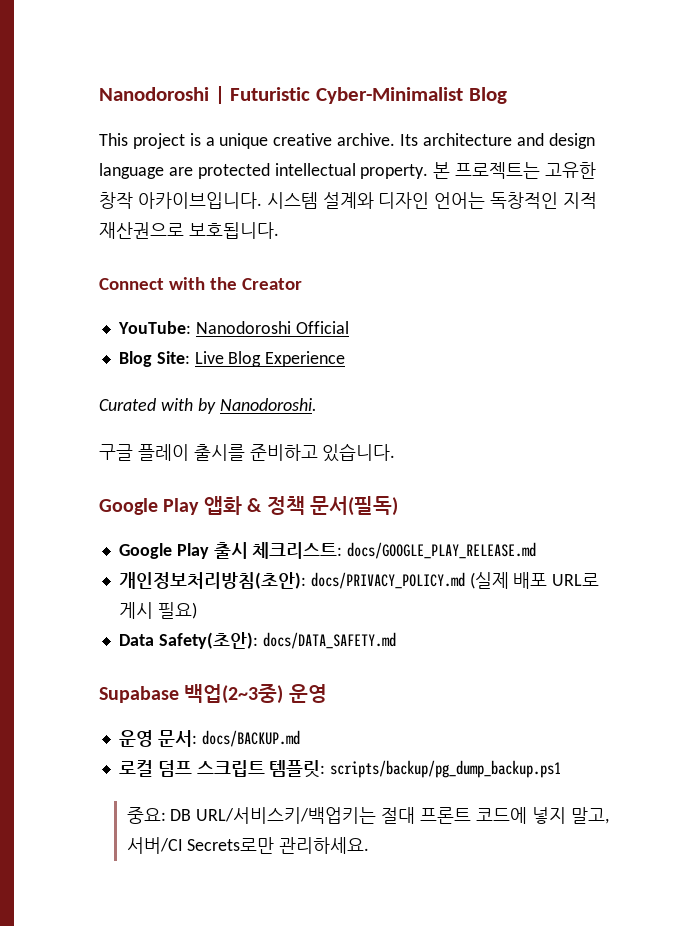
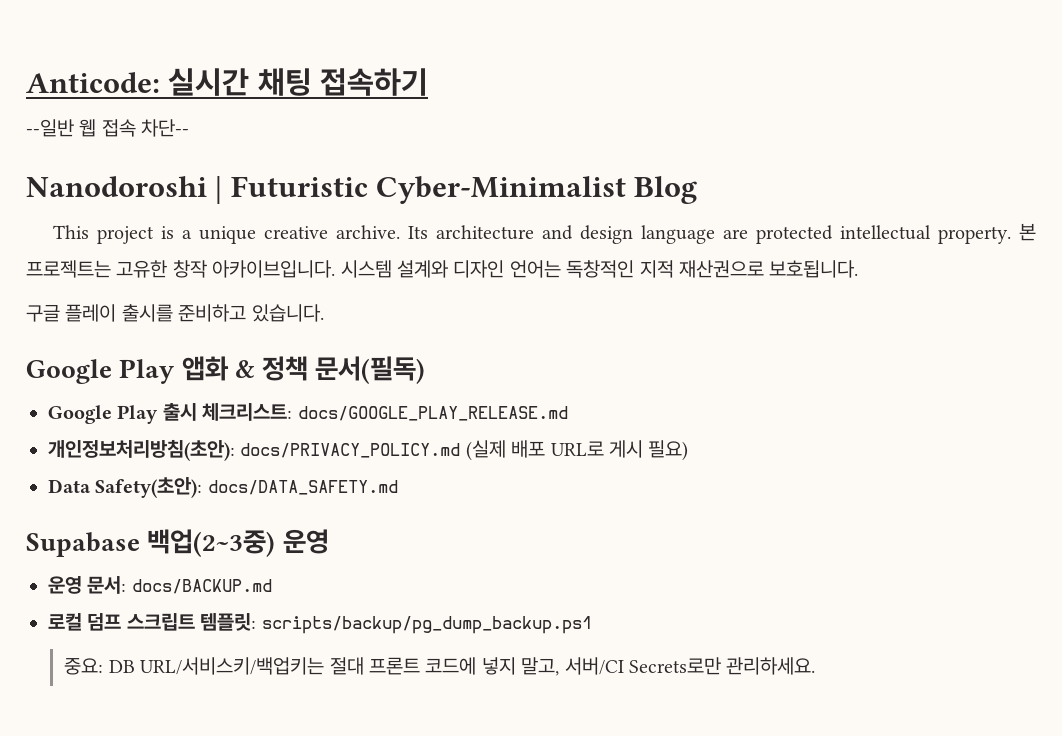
+ Anticode: 실시간 채팅 접속하기
+ --일반 웹 접속 차단--
- Connect with the Creator
- YouTube: Nanodoroshi Official
- Blog Site: Live Blog Experience
- Curated with by Nanodoroshi.

